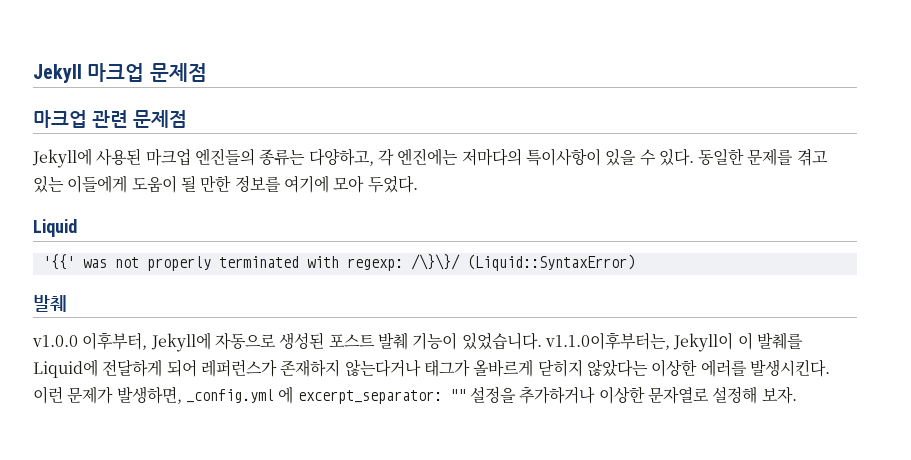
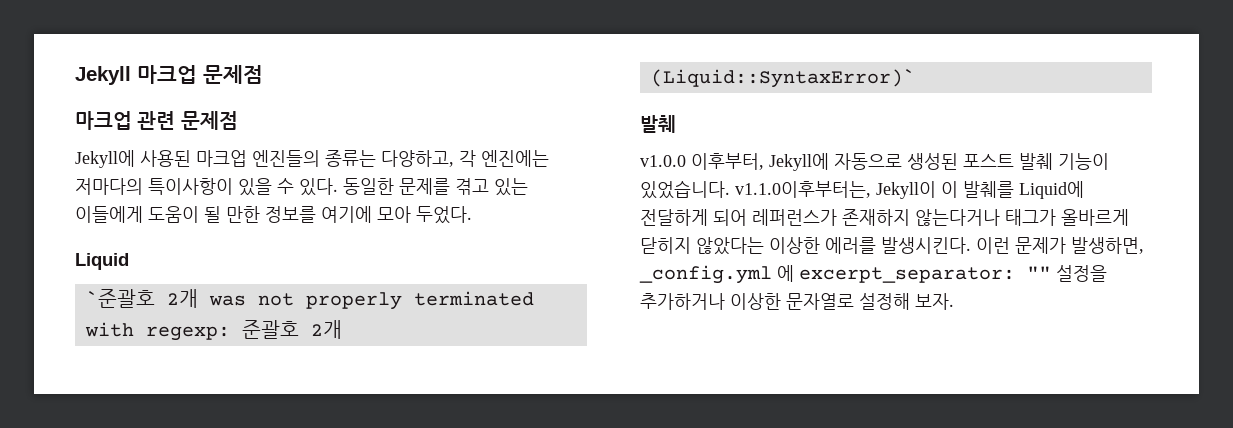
- '{{' was not properly terminated with regexp: /\}\}/ (Liquid::SyntaxError)
+ `준괄호 2개 was not properly terminated with regexp: 준괄호 2개 (Liquid::SyntaxError)`

